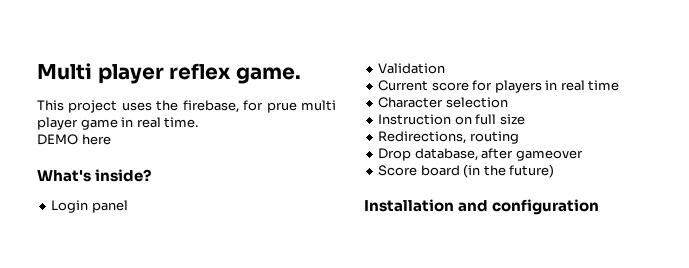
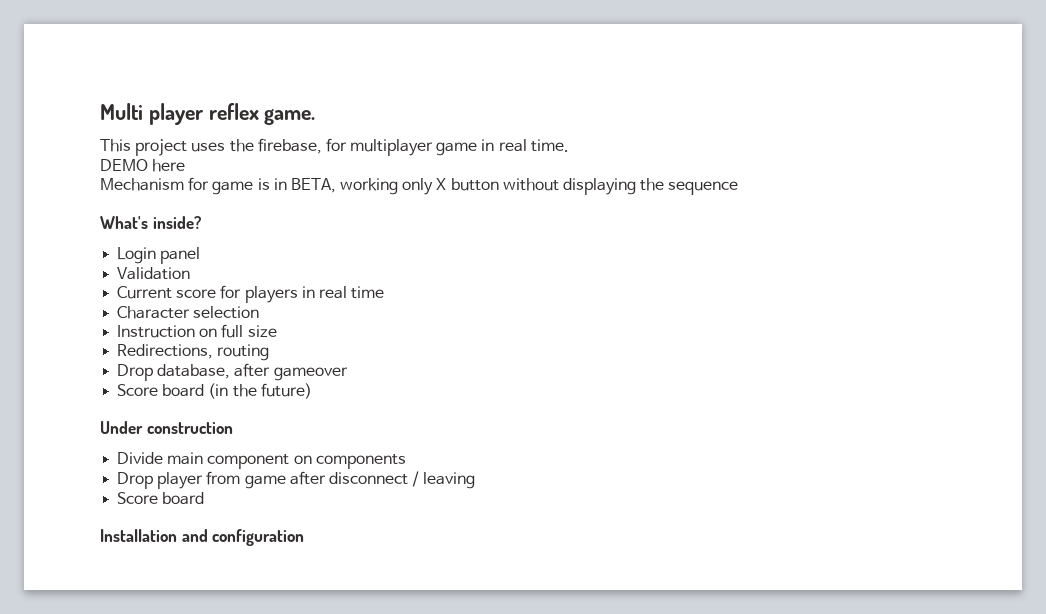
- This project uses the firebase, for prue multi player game in real time.
+ This project uses the firebase, for multiplayer game in real time.
+ Mechanism for game is in BETA, working only X button without displaying the sequence
+ Under construction
+ Divide main component on components
+ Drop player from game after disconnect / leaving
+ Score board

